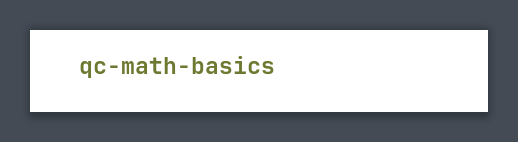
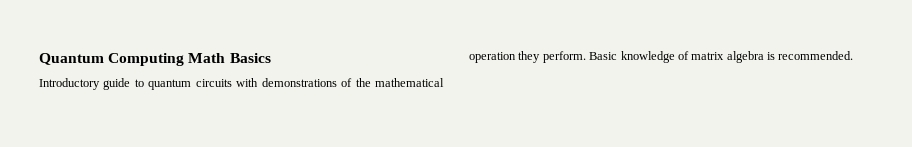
- qc-math-basics
+ Quantum Computing Math Basics
+ Introductory guide to quantum circuits with demonstrations of the mathematical operation they perform. Basic knowledge of matrix algebra is recommended.

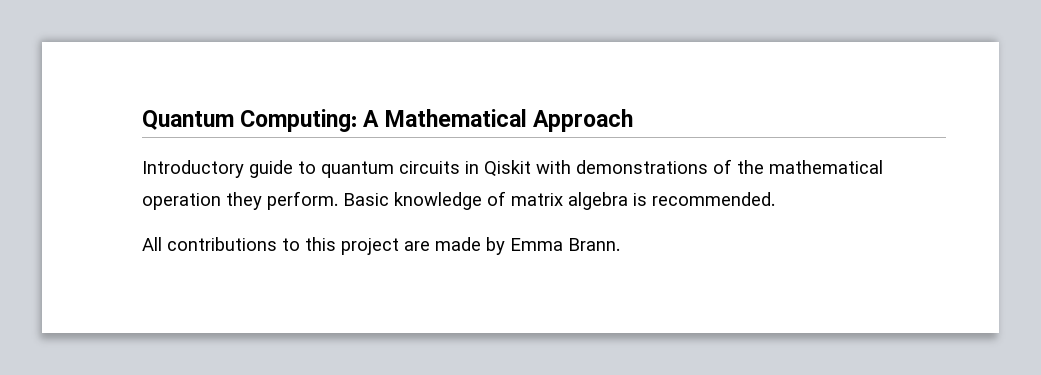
- Quantum Computing Math Basics
+ Quantum Computing: A Mathematical Approach
- Introductory guide to quantum circuits with demonstrations of the mathematical operation they perform.
+ Introductory guide to quantum circuits in Qiskit with demonstrations of the mathematical operation they perform.
+ All contributions to this project are made by Emma Brann.

